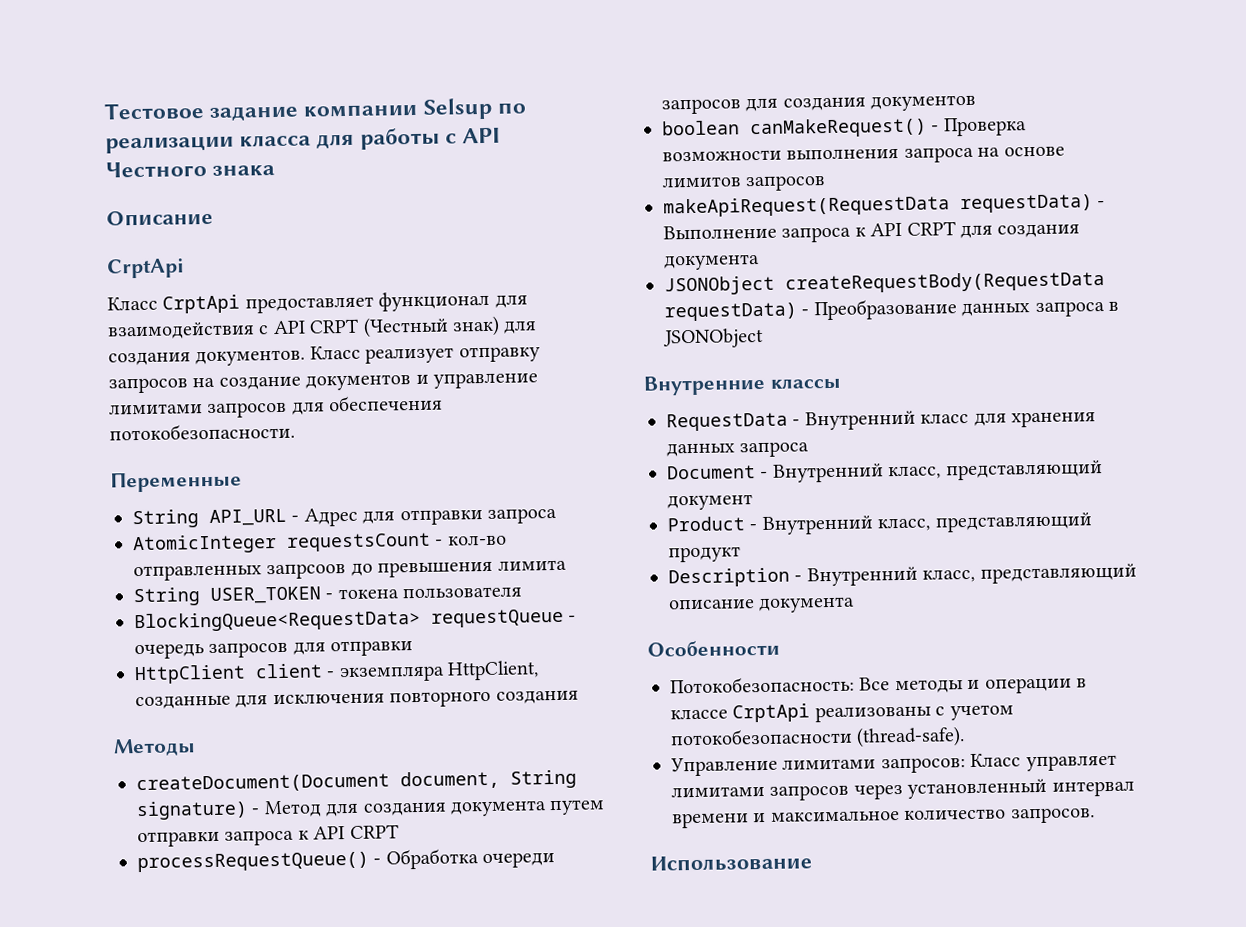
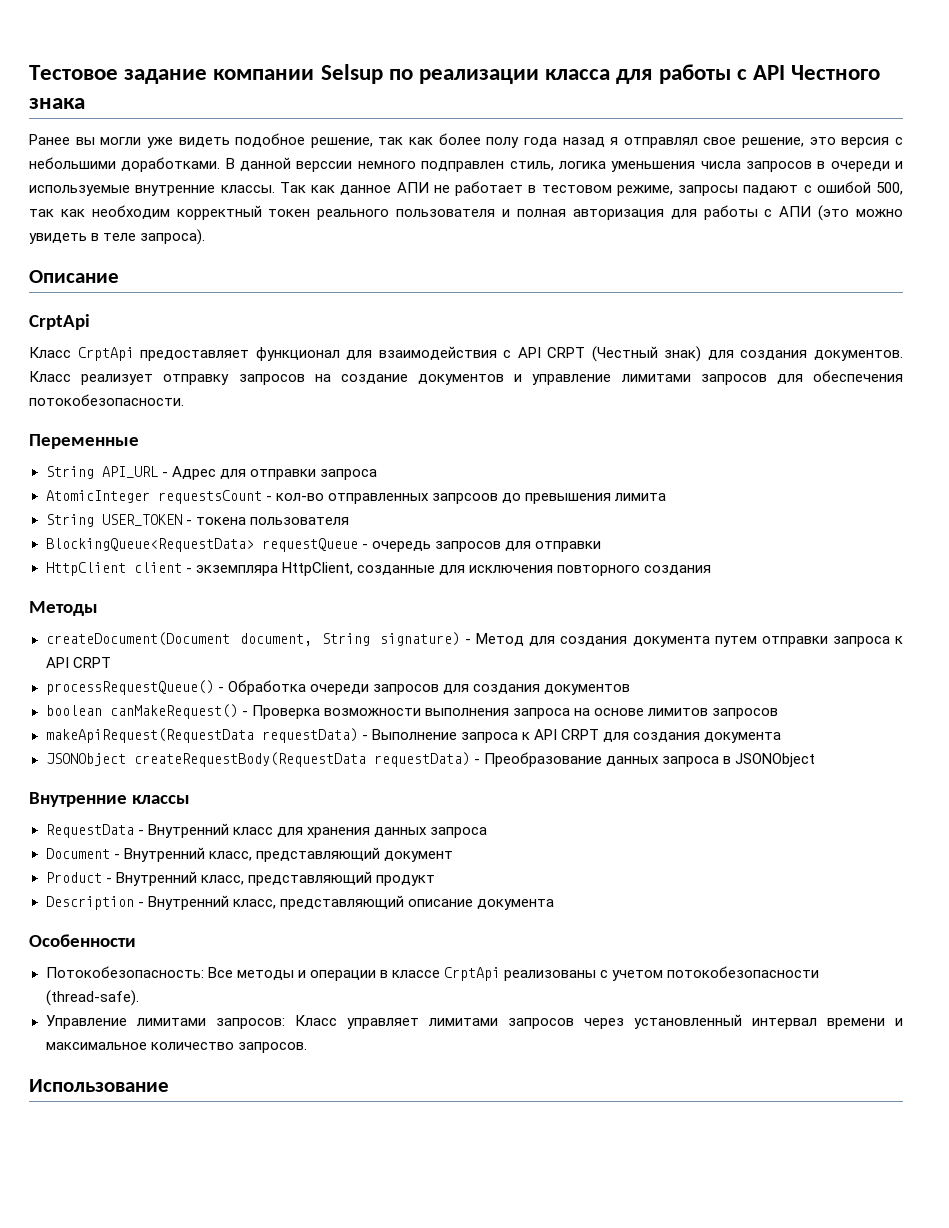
+ Ранее вы могли уже видеть подобное решение, так как более полу года назад я отправлял свое решение, это версия с небольшими доработками. В данной верссии немного подправлен стиль, логика уменьшения числа запросов в очереди и используемые внутренние классы. Так как данное АПИ не работает в тестовом режиме, запросы падают с ошибой 500, так как необходим корректный токен реального пользователя и полная авторизация для работы с АПИ (это можно увидеть в теле запроса).

